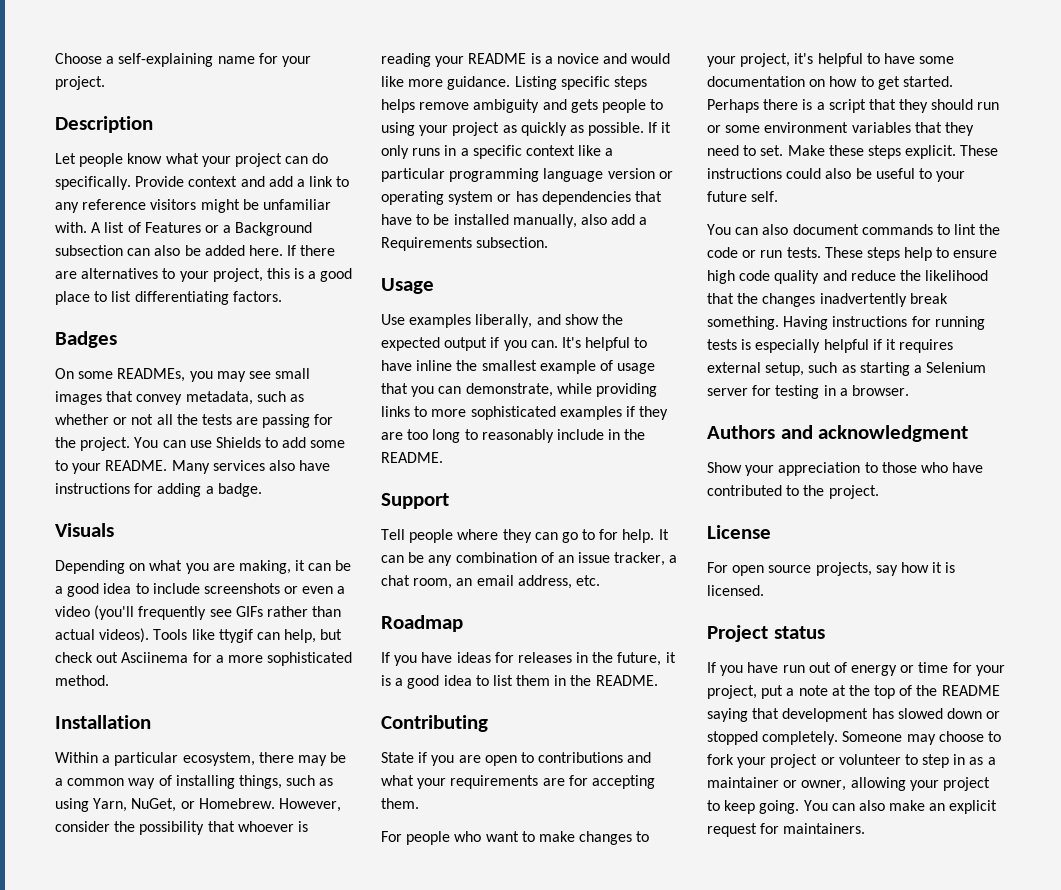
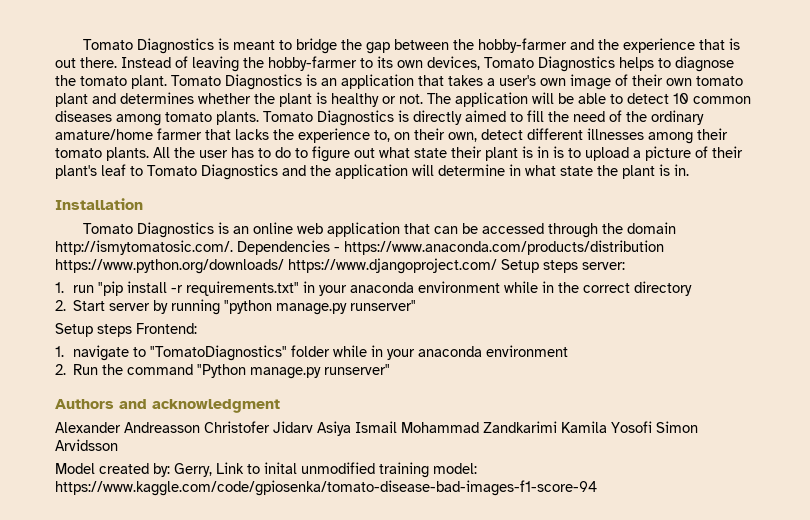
- Choose a self-explaining name for your project.
- Description
- Let people know what your project can do specifically. Provide context and add a link to any reference visitors might be unfamiliar with. A list of Features or a Background subsection can also be added here. If there are alternatives to your project, this is a good place to list differentiating factors.
- Badges
- On some READMEs, you may see small images that convey metadata, such as whether or not all the tests are passing for the project. You can use Shields to add some to your README. Many services also have instructions for adding a badge.
- Visuals
- Depending on what you are making, it can be a good idea to include screenshots or even a video (you'll frequently see GIFs rather than actual videos). Tools like ttygif can help, but check out Asciinema for a more sophisticated method.
+ Tomato Diagnostics is meant to bridge the gap between the hobby-farmer and the experience that is out there. Instead of leaving the hobby-farmer to its own devices, Tomato Diagnostics helps to diagnose the tomato plant. Tomato Diagnostics is an application that takes a user's own image of their own tomato plant and determines whether the plant is healthy or not. The application will be able to detect 10 common diseases among tomato plants. Tomato Diagnostics is directly aimed to fill the need of the ordinary amature/home farmer that lacks the experience to, on their own, detect different illnesses among their tomato plants. All the user has to do to figure out what state their plant is in is to upload a picture of their plant's leaf to Tomato Diagnostics and the application will determine in what state the plant is in.
  Installation
- Within a particular ecosystem, there may be a common way of installing things, such as using Yarn, NuGet, or Homebrew. However, consider the possibility that whoever is reading your README is a novice and would like more guidance. Listing specific steps helps remove ambiguity and gets people to using your project as quickly as possible. If it only runs in a specific context like a particular programming language version or operating system or has dependencies that have to be installed manually, also add a Requirements subsection.
- Usage
- Use examples liberally, and show the expected output if you can. It's helpful to have inline the smallest example of usage that you can demonstrate, while providing links to more sophisticated examples if they are too long to reasonably include in the README.
- Support
- Tell people where they can go to for help. It can be any combination of an issue tracker, a chat room, an email address, etc.
- Roadmap
- If you have ideas for releases in the future, it is a good idea to list them in the README.
- Contributing
- State if you are open to contributions and what your requirements are for accepting them.
- For people who want to make changes to your project, it's helpful to have some documentation on how to get started. Perhaps there is a script that they should run or some environment variables that they need to set. Make these steps explicit. These instructions could also be useful to your future self.
- You can also document commands to lint the code or run tests. These steps help to ensure high code quality and reduce the likelihood that the changes inadvertently break something. Having instructions for running tests is especially helpful if it requires external setup, such as starting a Selenium server for testing in a browser.
+ Tomato Diagnostics is an online web application that can be accessed through the domain http://ismytomatosic.com/. Dependencies - https://www.anaconda.com/products/distribution https://www.python.org/downloads/ https://www.djangoproject.com/ Setup steps server:
+ 1. run "pip install -r requirements.txt" in your anaconda environment while in the correct directory
+ 2. Start server by running "python manage.py runserver"
+ Setup steps Frontend:
+ 1. navigate to "TomatoDiagnostics" folder while in your anaconda environment
+ 2. Run the command "Python manage.py runserver"
  Authors and acknowledgment
- Show your appreciation to those who have contributed to the project.
- License
- For open source projects, say how it is licensed.
- Project status
- If you have run out of energy or time for your project, put a note at the top of the README saying that development has slowed down or stopped completely. Someone may choose to fork your project or volunteer to step in as a maintainer or owner, allowing your project to keep going. You can also make an explicit request for maintainers.
+ Alexander Andreasson Christofer Jidarv Asiya Ismail Mohammad Zandkarimi Kamila Yosofi Simon Arvidsson
+ Model created by: Gerry, Link to inital unmodified training model: https://www.kaggle.com/code/gpiosenka/tomato-disease-bad-images-f1-score-94

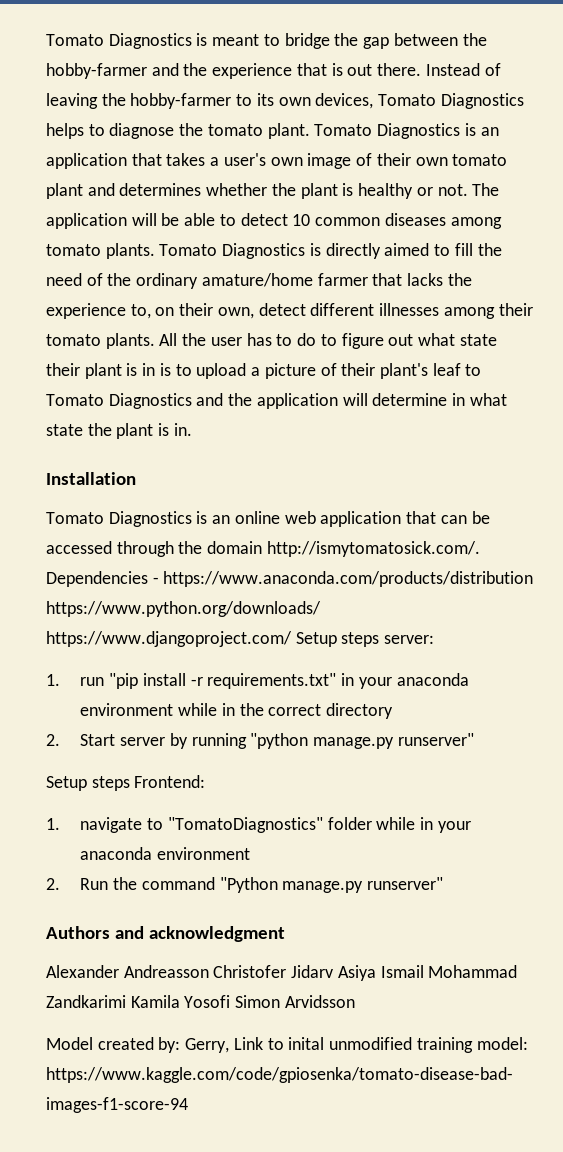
- Tomato Diagnostics is an online web application that can be accessed through the domain http://ismytomatosic.com/. Dependencies - https://www.anaconda.com/products/distribution https://www.python.org/downloads/ https://www.djangoproject.com/ Setup steps server:
+ Tomato Diagnostics is an online web application that can be accessed through the domain http://ismytomatosick.com/. Dependencies - https://www.anaconda.com/products/distribution https://www.python.org/downloads/ https://www.djangoproject.com/ Setup steps server:

